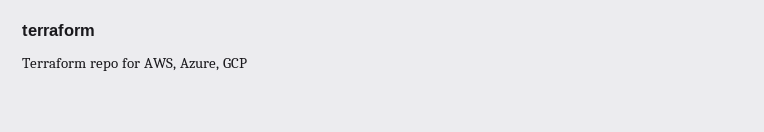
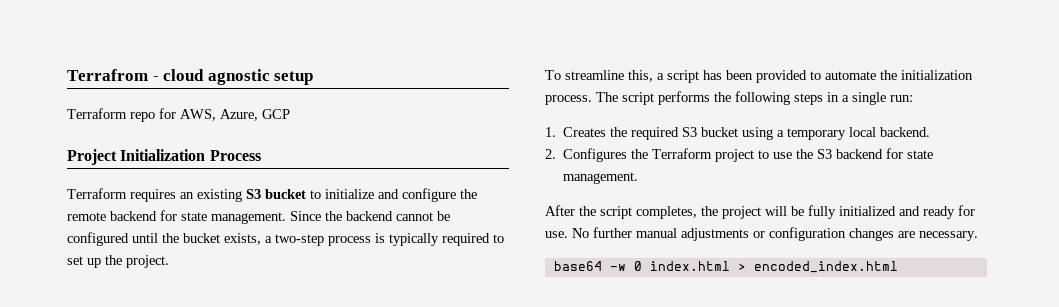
- terraform
+ Terrafrom - cloud agnostic setup
+ Project Initialization Process
+ Terraform requires an existing S3 bucket to initialize and configure the remote backend for state management. Since the backend cannot be configured until the bucket exists, a two-step process is typically required to set up the project.
+ To streamline this, a script has been provided to automate the initialization process. The script performs the following steps in a single run:
+ 1. Creates the required S3 bucket using a temporary local backend.
+ 2. Configures the Terraform project to use the S3 backend for state management.
+ After the script completes, the project will be fully initialized and ready for use. No further manual adjustments or configuration changes are necessary.
+ base64 -w 0 index.html > encoded_index.html

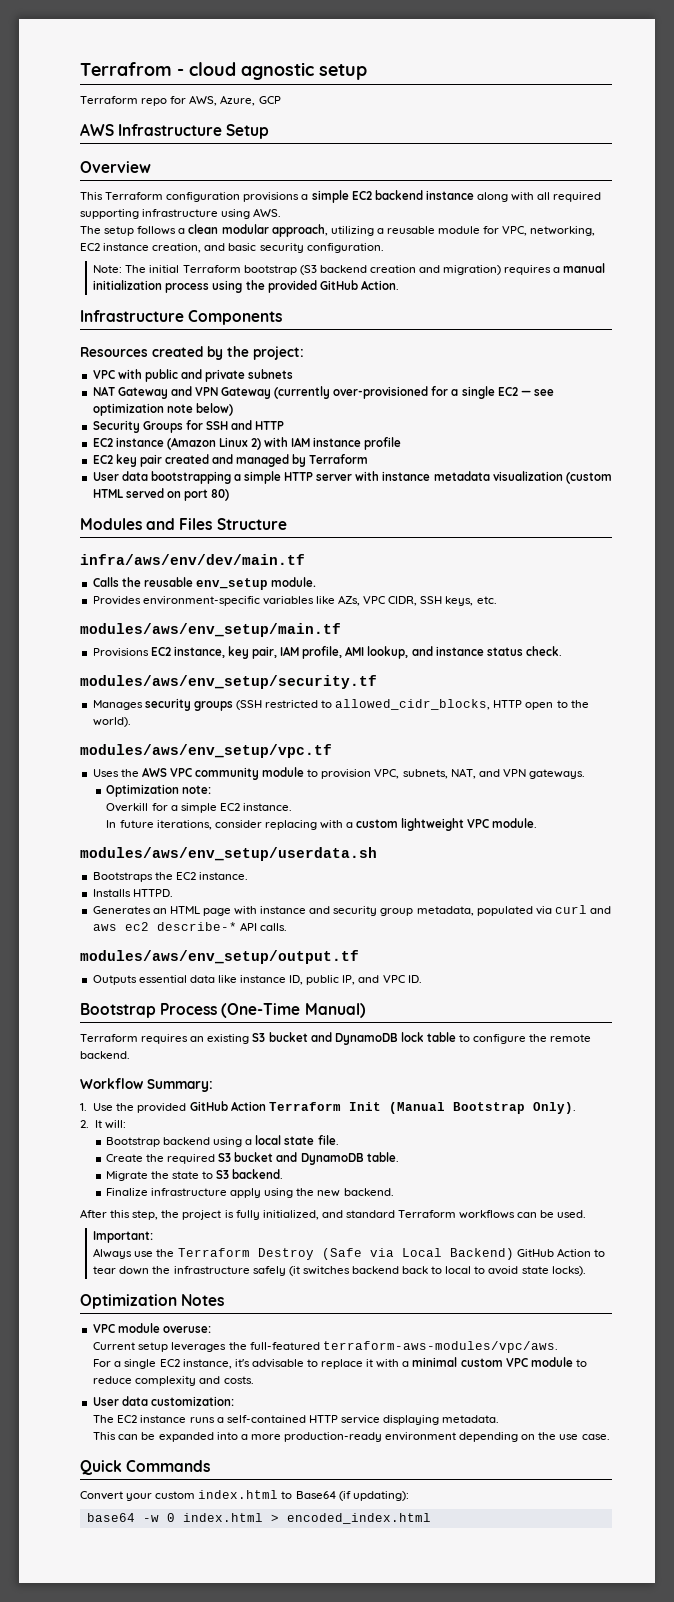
- Project Initialization Process
+ AWS Infrastructure Setup
+ Overview
+ This Terraform configuration provisions a simple EC2 backend instance along with all required supporting infrastructure using AWS.
+ The setup follows a clean modular approach, utilizing a reusable module for VPC, networking, EC2 instance creation, and basic security configuration.
+ Note: The initial Terraform bootstrap (S3 backend creation and migration) requires a manual initialization process using the provided GitHub Action.
+ Infrastructure Components
+ Resources created by the project:
+ VPC with public and private subnets
+ NAT Gateway and VPN Gateway (currently over-provisioned for a single EC2 — see optimization note below)
+ Security Groups for SSH and HTTP
+ EC2 instance (Amazon Linux 2) with IAM instance profile
+ EC2 key pair created and managed by Terraform
+ User data bootstrapping a simple HTTP server with instance metadata visualization (custom HTML served on port 80)
+ Modules and Files Structure
+ infra/aws/env/dev/main.tf
+ Calls the reusable env_setup module.
+ Provides environment-specific variables like AZs, VPC CIDR, SSH keys, etc.
+ modules/aws/env_setup/main.tf
+ Provisions EC2 instance, key pair, IAM profile, AMI lookup, and instance status check.
+ modules/aws/env_setup/security.tf
+ Manages security groups (SSH restricted to allowed_cidr_blocks, HTTP open to the world).
+ modules/aws/env_setup/vpc.tf
+ Uses the AWS VPC community module to provision VPC, subnets, NAT, and VPN gateways.
+ Optimization note:
+ Overkill for a simple EC2 instance.
+ In future iterations, consider replacing with a custom lightweight VPC module.
+ modules/aws/env_setup/userdata.sh
+ Bootstraps the EC2 instance.
+ Installs HTTPD.
+ Generates an HTML page with instance and security group metadata, populated via curl and aws ec2 describe-* API calls.
+ modules/aws/env_setup/output.tf
+ Outputs essential data like instance ID, public IP, and VPC ID.
+ Bootstrap Process (One-Time Manual)
- Terraform requires an existing S3 bucket to initialize and configure the remote backend for state management. Since the backend cannot be configured until the bucket exists, a two-step process is typically required to set up the project.
- To streamline this, a script has been provided to automate the initialization process. The script performs the following steps in a single run:
- 1. Creates the required S3 bucket using a temporary local backend.
- 2. Configures the Terraform project to use the S3 backend for state management.
- After the script completes, the project will be fully initialized and ready for use. No further manual adjustments or configuration changes are necessary.
+ Terraform requires an existing S3 bucket and DynamoDB lock table to configure the remote backend.
+ Workflow Summary:
+ 1. Use the provided GitHub Action Terraform Init (Manual Bootstrap Only).
+ 2. It will:
+ Bootstrap backend using a local state file.
+ Create the required S3 bucket and DynamoDB table.
+ Migrate the state to S3 backend.
+ Finalize infrastructure apply using the new backend.
+ After this step, the project is fully initialized, and standard Terraform workflows can be used.
+ Important:
+ Always use the Terraform Destroy (Safe via Local Backend) GitHub Action to tear down the infrastructure safely (it switches backend back to local to avoid state locks).
+ Optimization Notes
+ VPC module overuse:
+ Current setup leverages the full-featured terraform-aws-modules/vpc/aws.
+ For a single EC2 instance, it's advisable to replace it with a minimal custom VPC module to reduce complexity and costs.
+ User data customization:
+ The EC2 instance runs a self-contained HTTP service displaying metadata.
+ This can be expanded into a more production-ready environment depending on the use case.
+ Quick Commands
+ Convert your custom index.html to Base64 (if updating):

